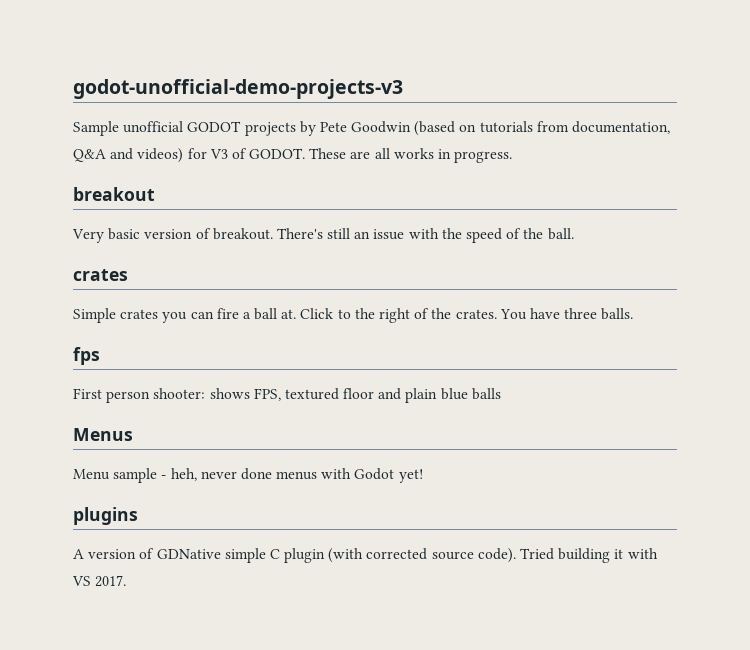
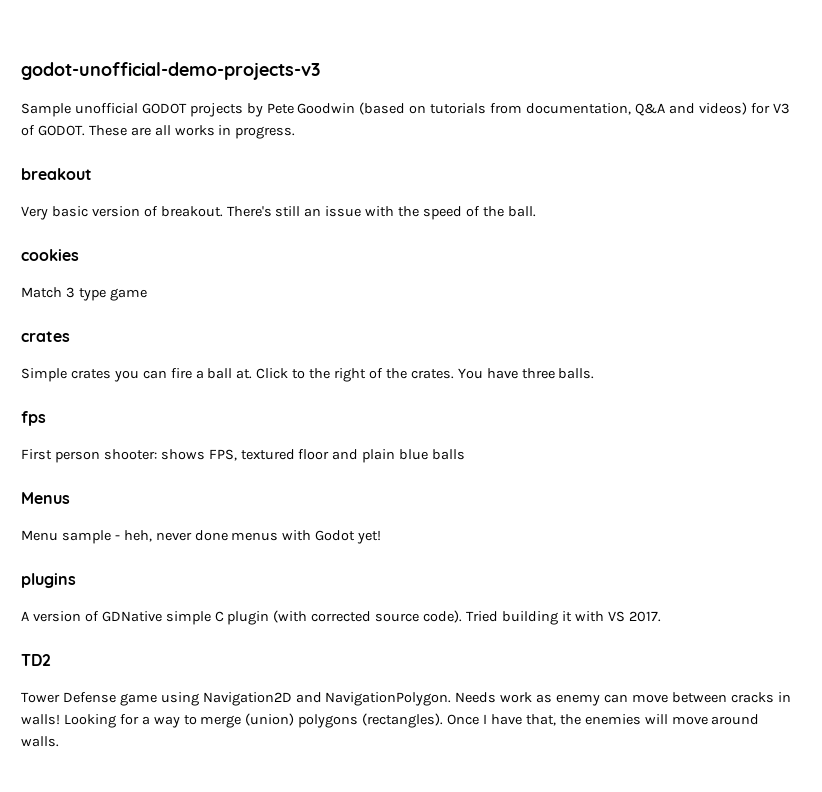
+ cookies
+ Match 3 type game
+ TD2
+ Tower Defense game using Navigation2D and NavigationPolygon. Needs work as enemy can move between cracks in walls! Looking for a way to merge (union) polygons (rectangles). Once I have that, the enemies will move around walls.

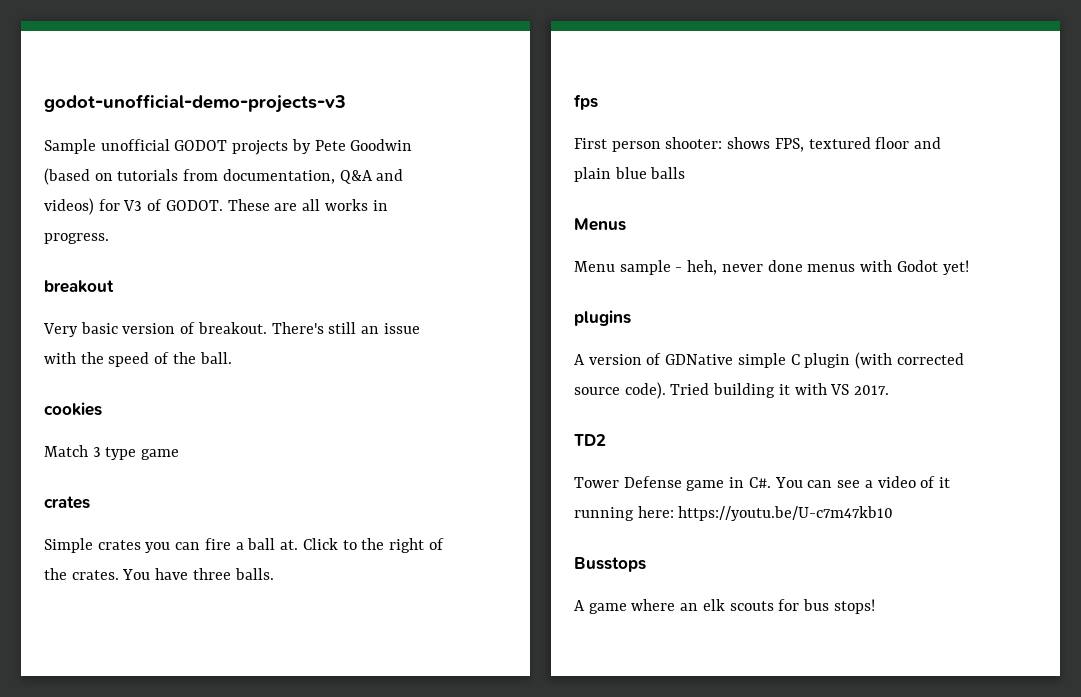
- Tower Defense game using Navigation2D and NavigationPolygon. Needs work as enemy can move between cracks in walls! Looking for a way to merge (union) polygons (rectangles). Once I have that, the enemies will move around walls.
+ Tower Defense game in C#. You can see a video of it running here: https://youtu.be/U-c7m47kb10
+ Busstops
+ A game where an elk scouts for bus stops!

